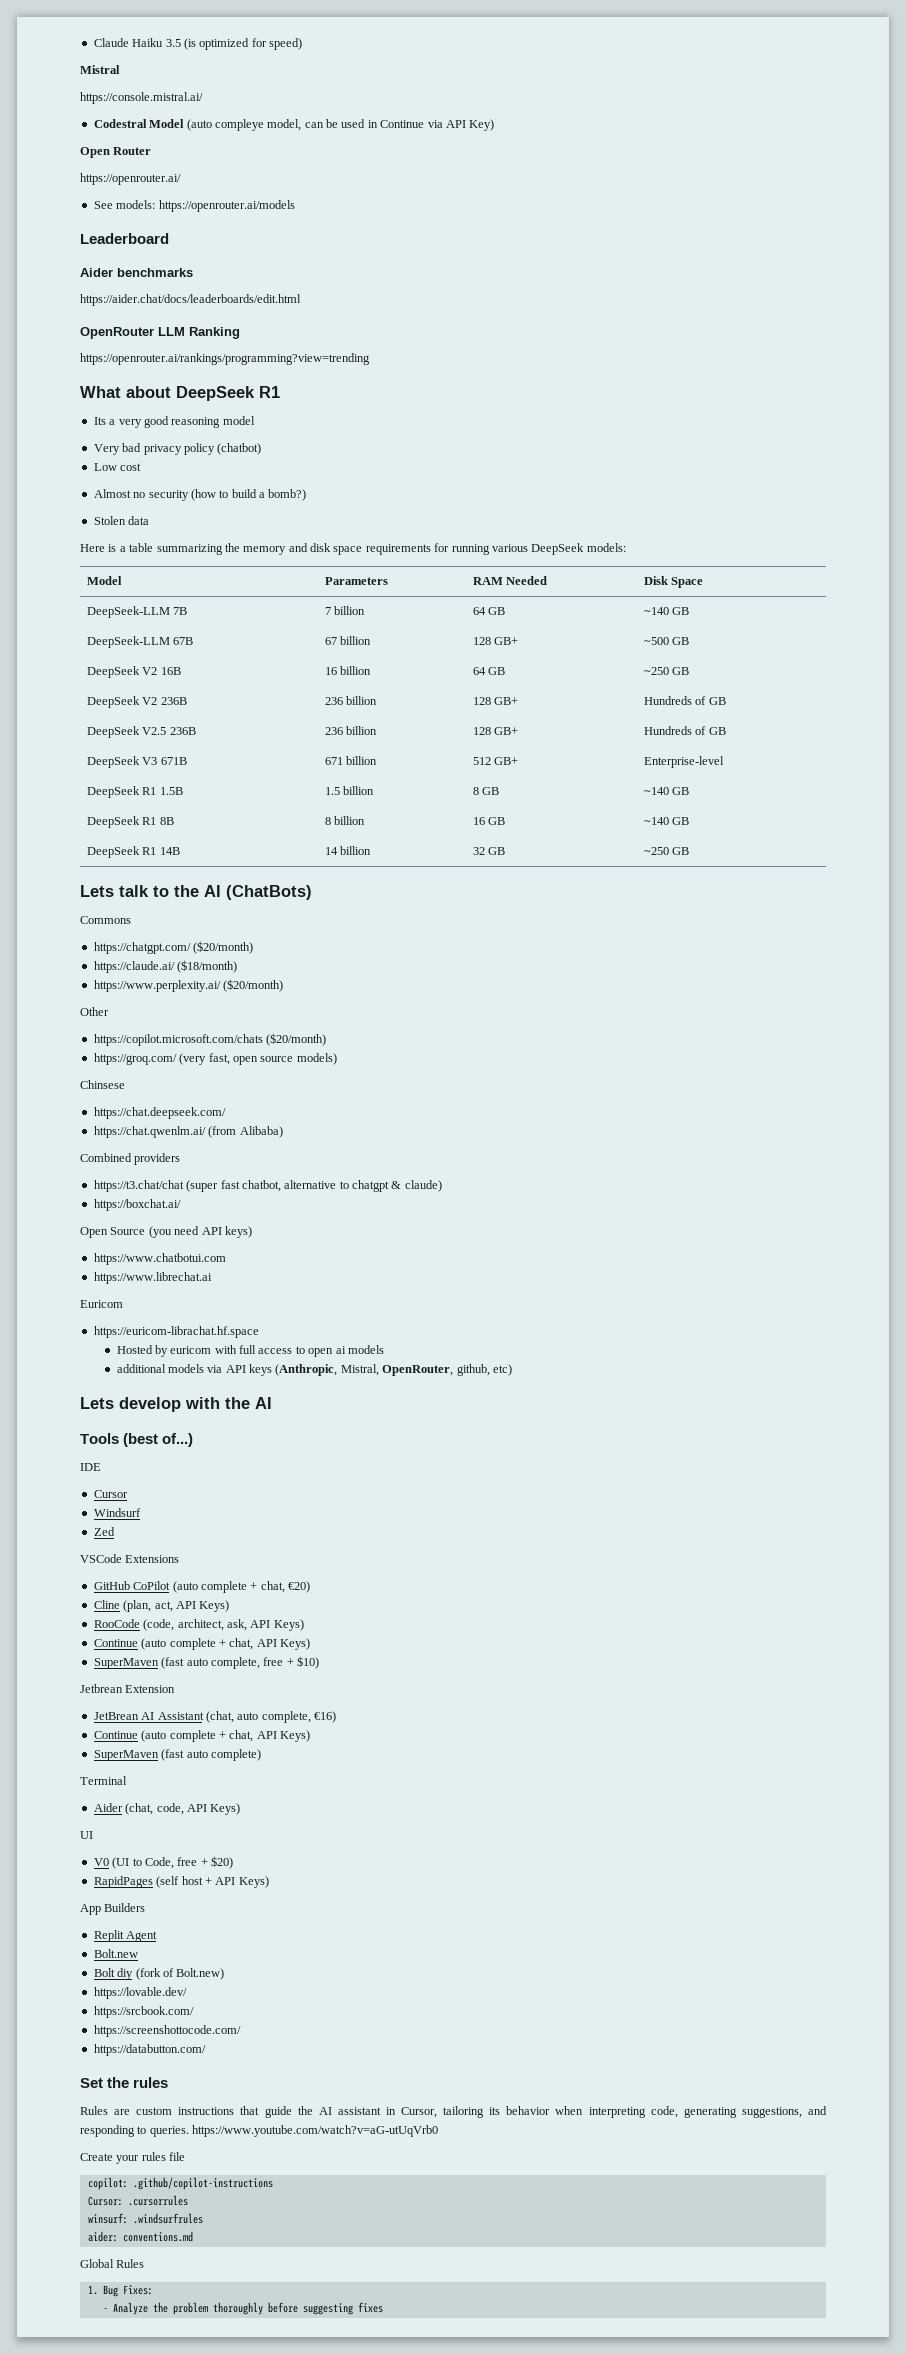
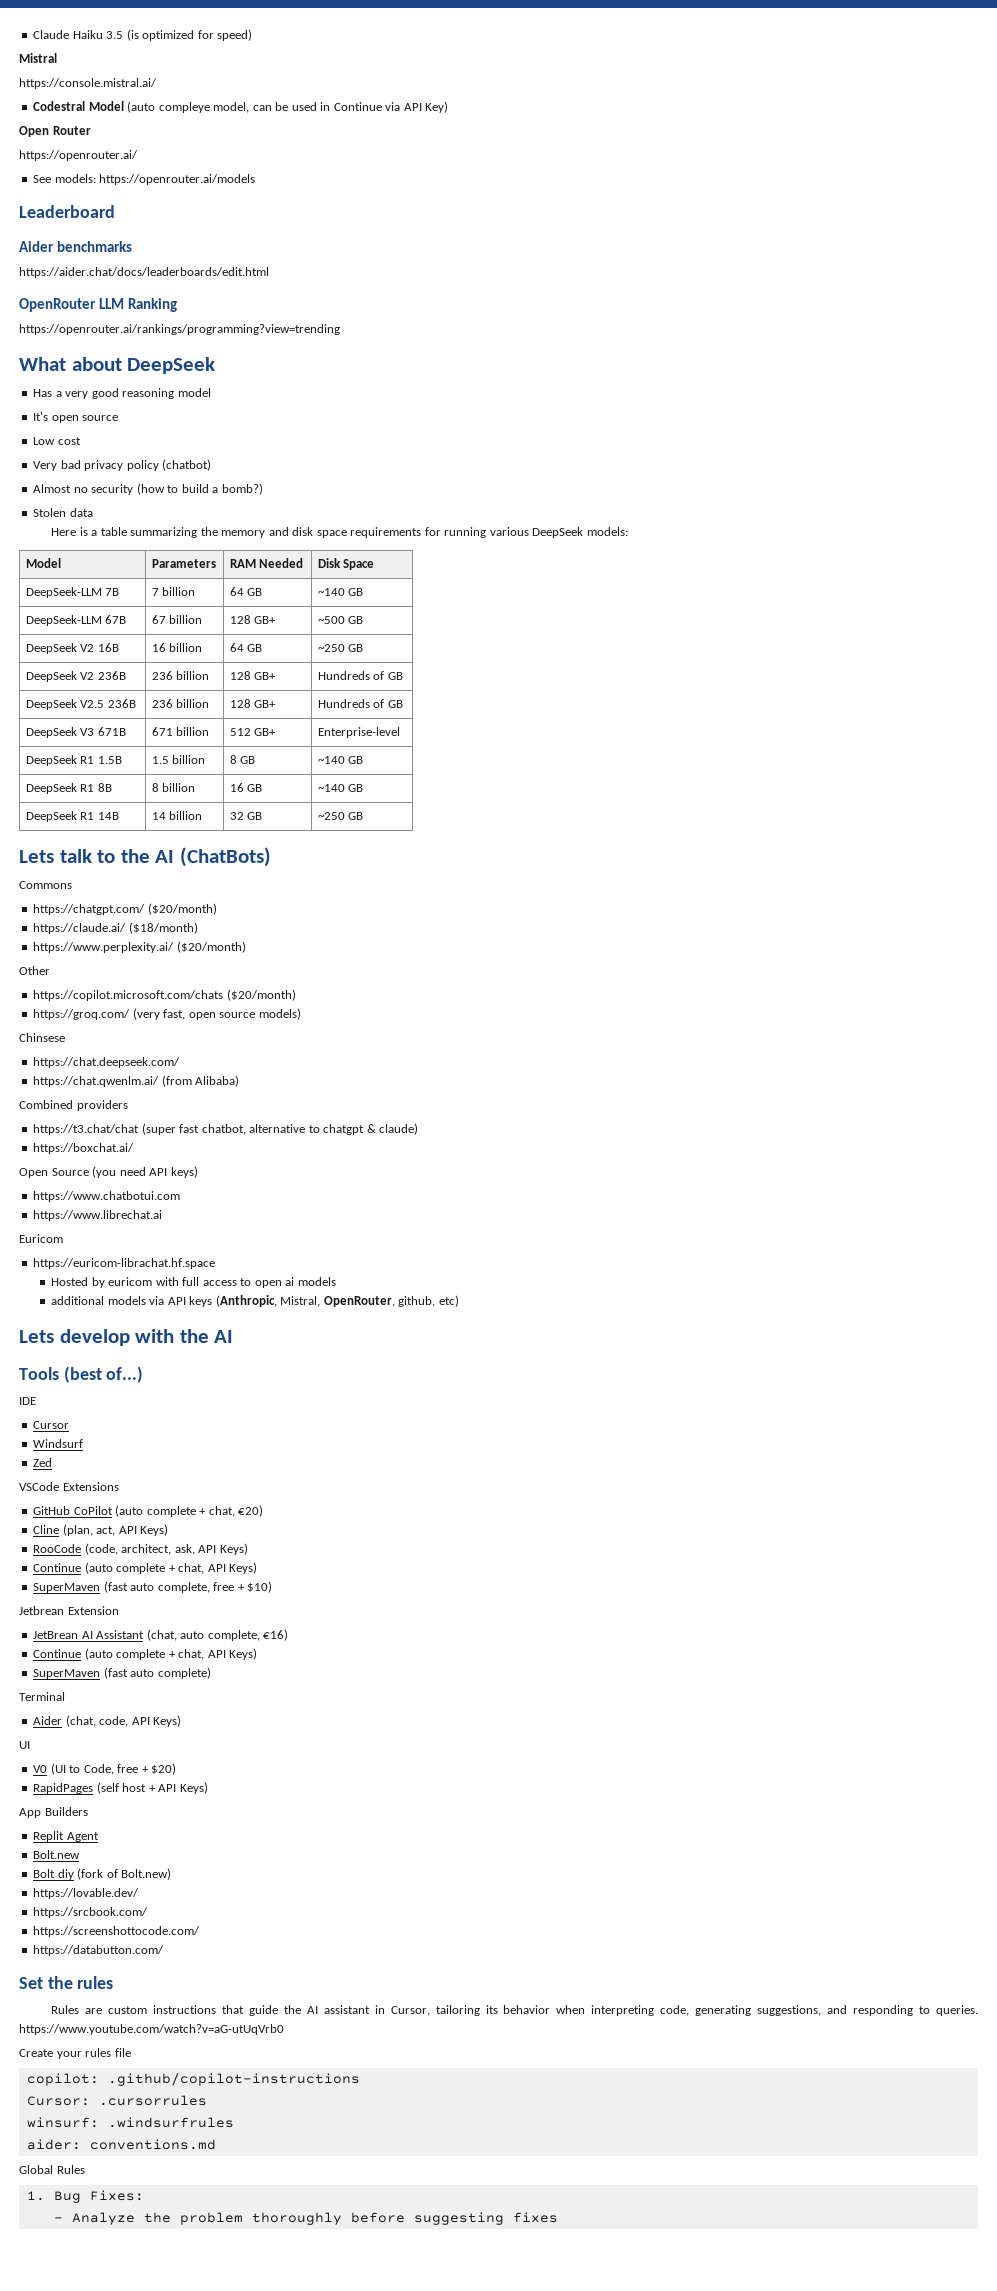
- What about DeepSeek R1
- Its a very good reasoning model
+ What about DeepSeek
+ Has a very good reasoning model
+ It's open source
+ Low cost
- Low cost

